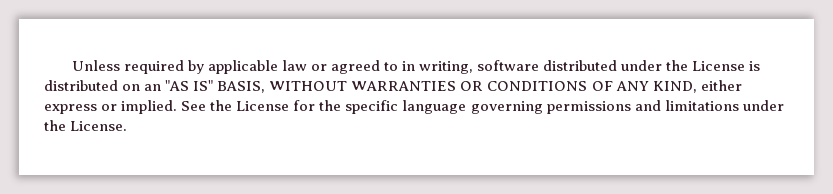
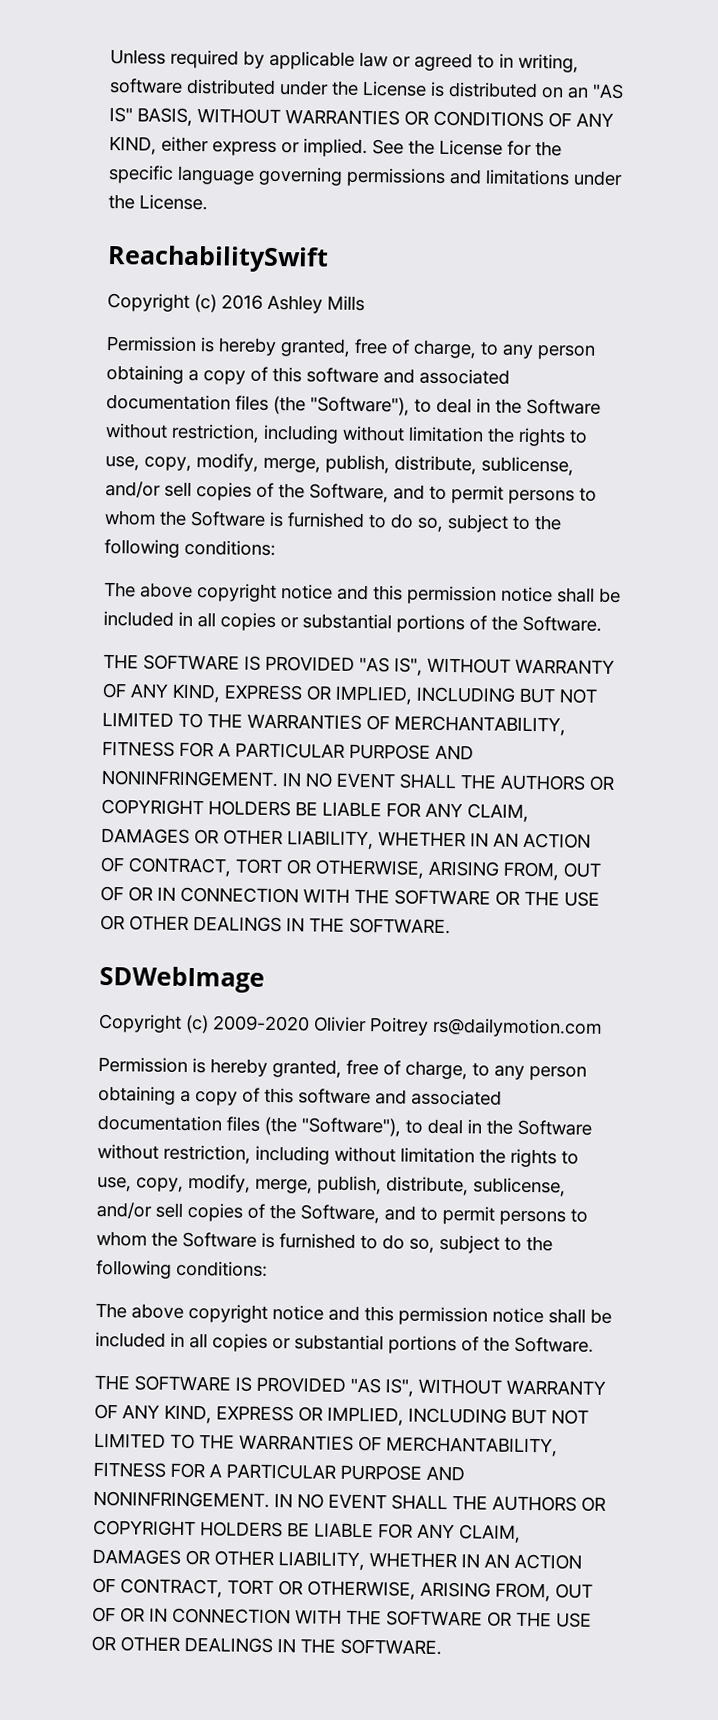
+ ReachabilitySwift
+ Copyright (c) 2016 Ashley Mills
+ Permission is hereby granted, free of charge, to any person obtaining a copy of this software and associated documentation files (the "Software"), to deal in the Software without restriction, including without limitation the rights to use, copy, modify, merge, publish, distribute, sublicense, and/or sell copies of the Software, and to permit persons to whom the Software is furnished to do so, subject to the following conditions:
+ The above copyright notice and this permission notice shall be included in all copies or substantial portions of the Software.
+ THE SOFTWARE IS PROVIDED "AS IS", WITHOUT WARRANTY OF ANY KIND, EXPRESS OR IMPLIED, INCLUDING BUT NOT LIMITED TO THE WARRANTIES OF MERCHANTABILITY, FITNESS FOR A PARTICULAR PURPOSE AND NONINFRINGEMENT. IN NO EVENT SHALL THE AUTHORS OR COPYRIGHT HOLDERS BE LIABLE FOR ANY CLAIM, DAMAGES OR OTHER LIABILITY, WHETHER IN AN ACTION OF CONTRACT, TORT OR OTHERWISE, ARISING FROM, OUT OF OR IN CONNECTION WITH THE SOFTWARE OR THE USE OR OTHER DEALINGS IN THE SOFTWARE.
+ SDWebImage
+ Copyright (c) 2009-2020 Olivier Poitrey rs@dailymotion.com
+ Permission is hereby granted, free of charge, to any person obtaining a copy of this software and associated documentation files (the "Software"), to deal in the Software without restriction, including without limitation the rights to use, copy, modify, merge, publish, distribute, sublicense, and/or sell copies of the Software, and to permit persons to whom the Software is furnished to do so, subject to the following conditions:
+ The above copyright notice and this permission notice shall be included in all copies or substantial portions of the Software.
+ THE SOFTWARE IS PROVIDED "AS IS", WITHOUT WARRANTY OF ANY KIND, EXPRESS OR IMPLIED, INCLUDING BUT NOT LIMITED TO THE WARRANTIES OF MERCHANTABILITY, FITNESS FOR A PARTICULAR PURPOSE AND NONINFRINGEMENT. IN NO EVENT SHALL THE AUTHORS OR COPYRIGHT HOLDERS BE LIABLE FOR ANY CLAIM, DAMAGES OR OTHER LIABILITY, WHETHER IN AN ACTION OF CONTRACT, TORT OR OTHERWISE, ARISING FROM, OUT OF OR IN CONNECTION WITH THE SOFTWARE OR THE USE OR OTHER DEALINGS IN THE SOFTWARE.

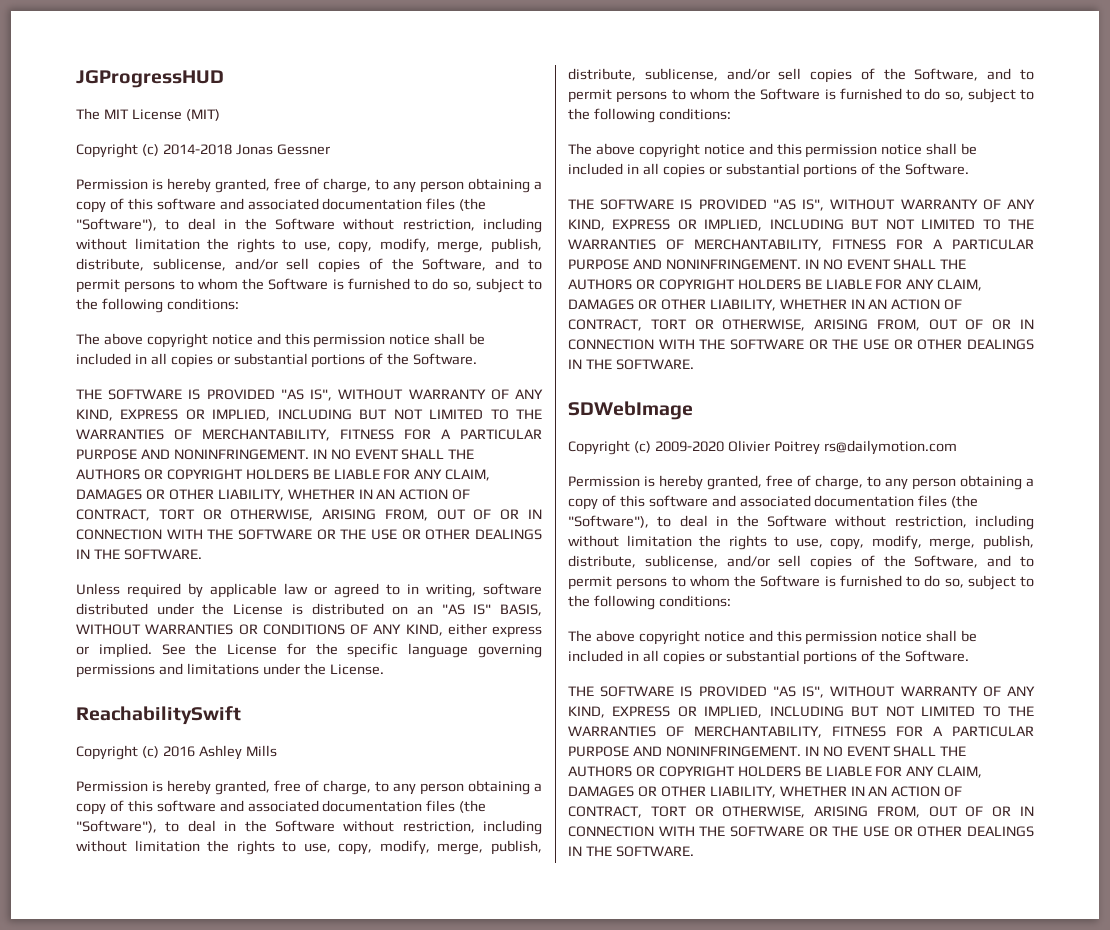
+ JGProgressHUD
+ The MIT License (MIT)
+ Copyright (c) 2014-2018 Jonas Gessner
+ Permission is hereby granted, free of charge, to any person obtaining a copy of this software and associated documentation files (the "Software"), to deal in the Software without restriction, including without limitation the rights to use, copy, modify, merge, publish, distribute, sublicense, and/or sell copies of the Software, and to permit persons to whom the Software is furnished to do so, subject to the following conditions:
+ The above copyright notice and this permission notice shall be included in all copies or substantial portions of the Software.
+ THE SOFTWARE IS PROVIDED "AS IS", WITHOUT WARRANTY OF ANY KIND, EXPRESS OR IMPLIED, INCLUDING BUT NOT LIMITED TO THE WARRANTIES OF MERCHANTABILITY, FITNESS FOR A PARTICULAR PURPOSE AND NONINFRINGEMENT. IN NO EVENT SHALL THE AUTHORS OR COPYRIGHT HOLDERS BE LIABLE FOR ANY CLAIM, DAMAGES OR OTHER LIABILITY, WHETHER IN AN ACTION OF CONTRACT, TORT OR OTHERWISE, ARISING FROM, OUT OF OR IN CONNECTION WITH THE SOFTWARE OR THE USE OR OTHER DEALINGS IN THE SOFTWARE.

